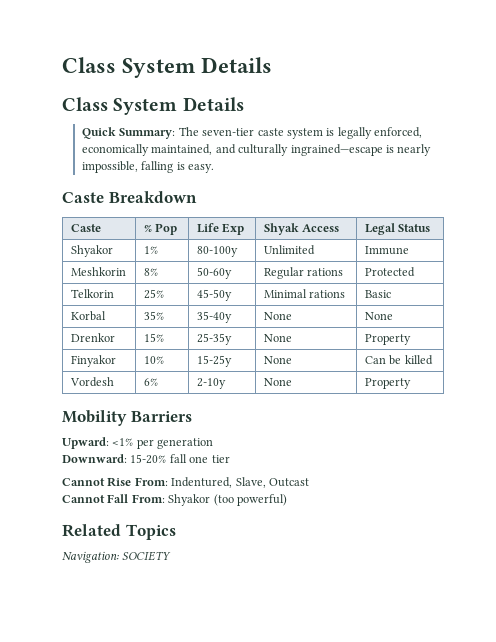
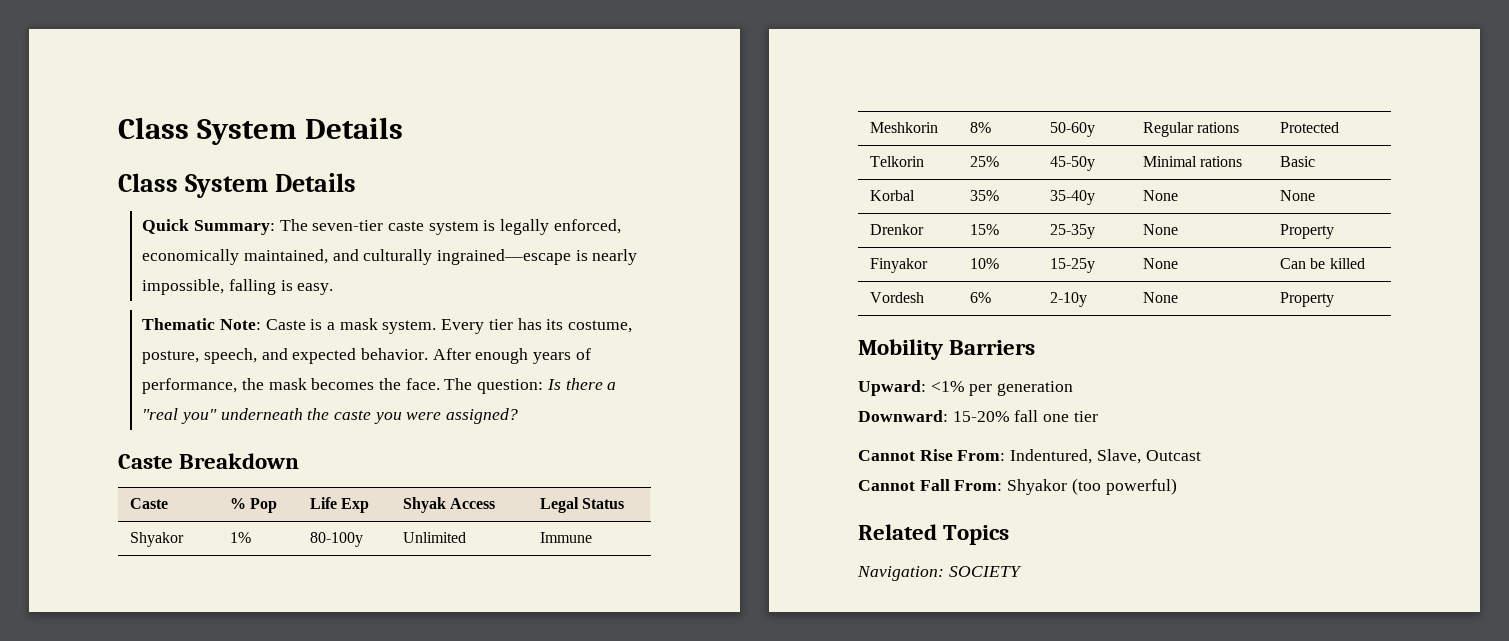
+ Thematic Note: Caste is a mask system. Every tier has its costume, posture, speech, and expected behavior. After enough years of performance, the mask becomes the face. The question: Is there a "real you" underneath the caste you were assigned?

